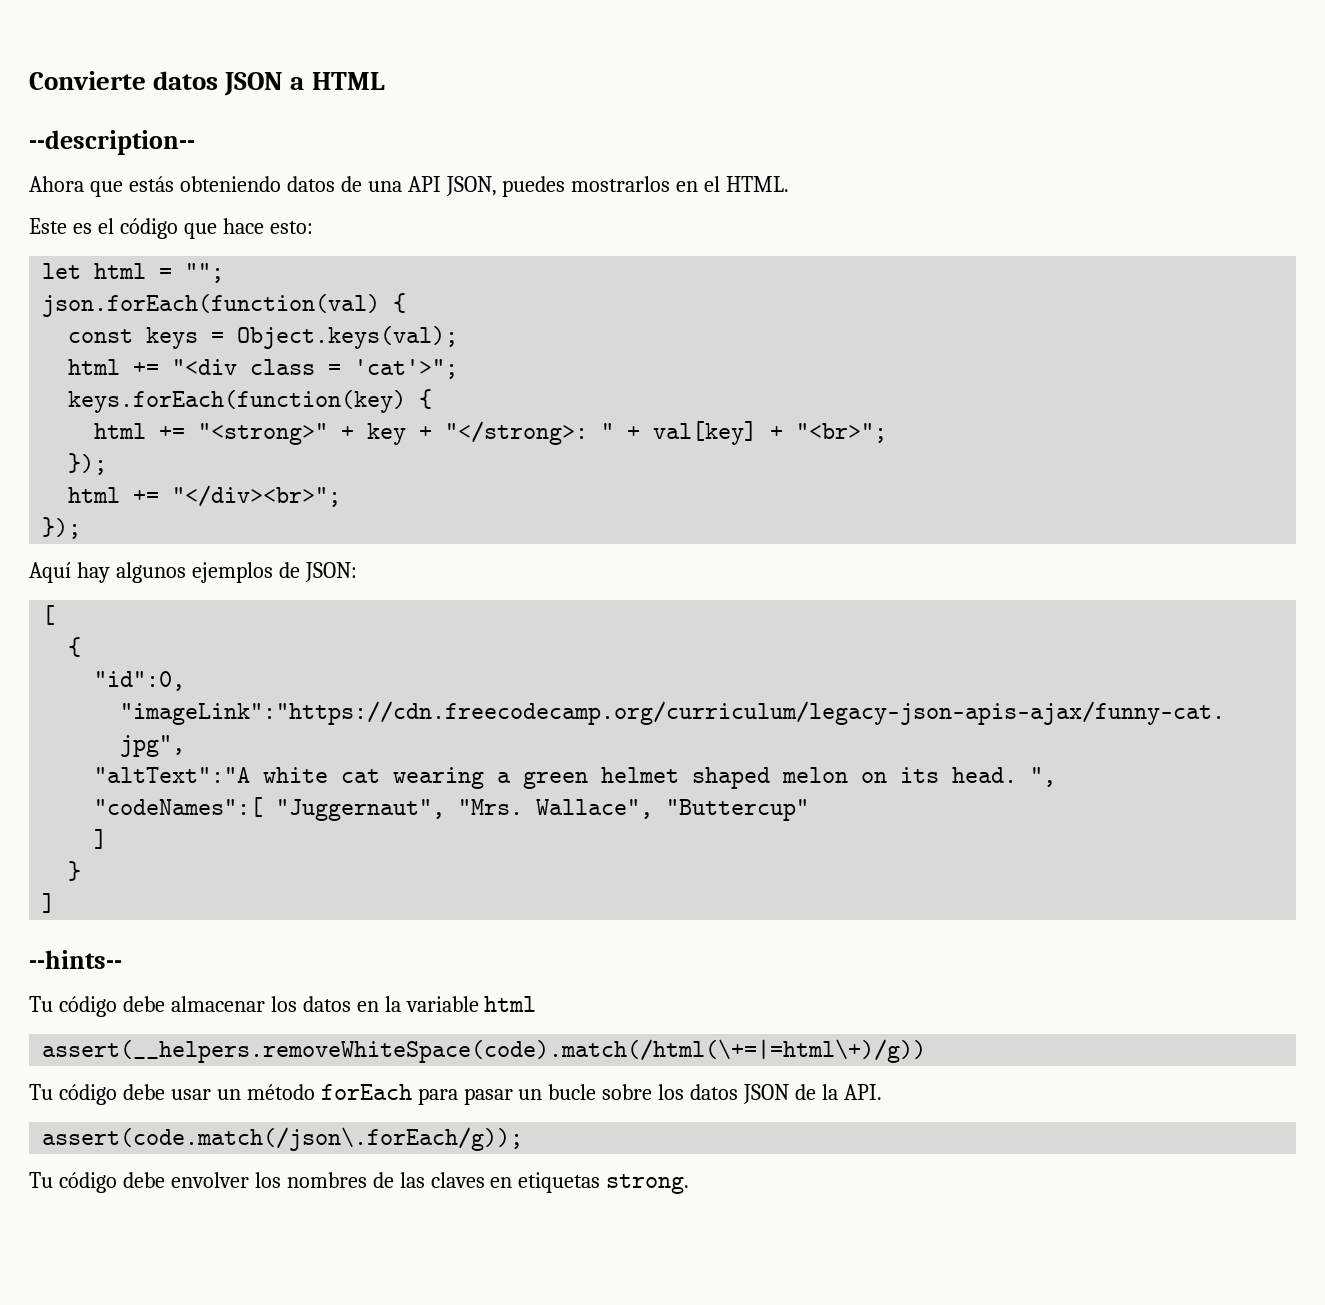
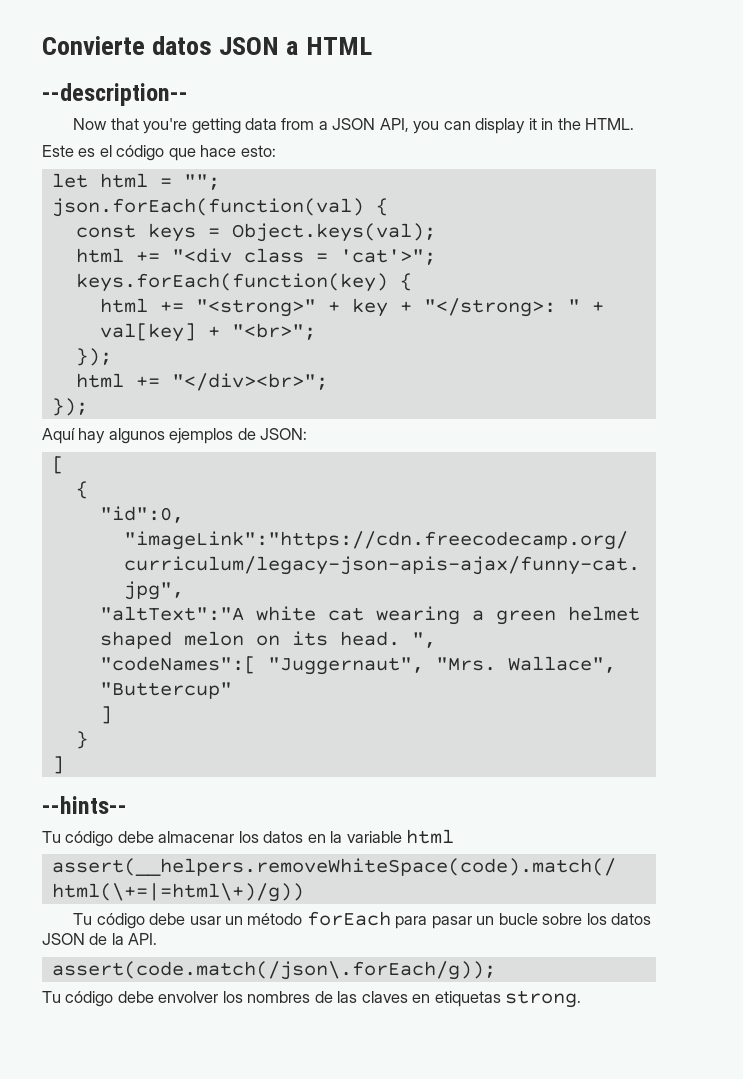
- Ahora que estás obteniendo datos de una API JSON, puedes mostrarlos en el HTML.
+ Now that you're getting data from a JSON API, you can display it in the HTML.

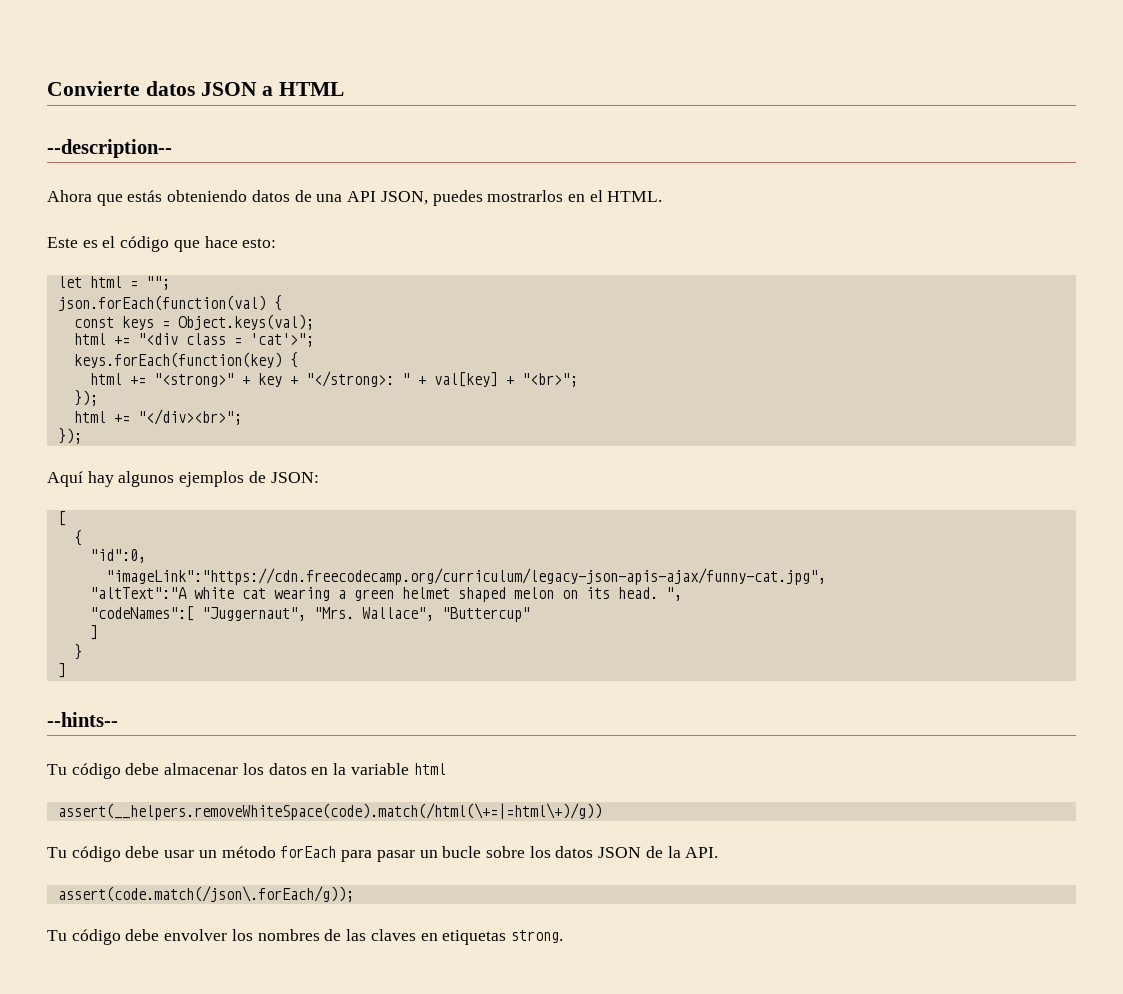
- Now that you're getting data from a JSON API, you can display it in the HTML.
+ Ahora que estás obteniendo datos de una API JSON, puedes mostrarlos en el HTML.

